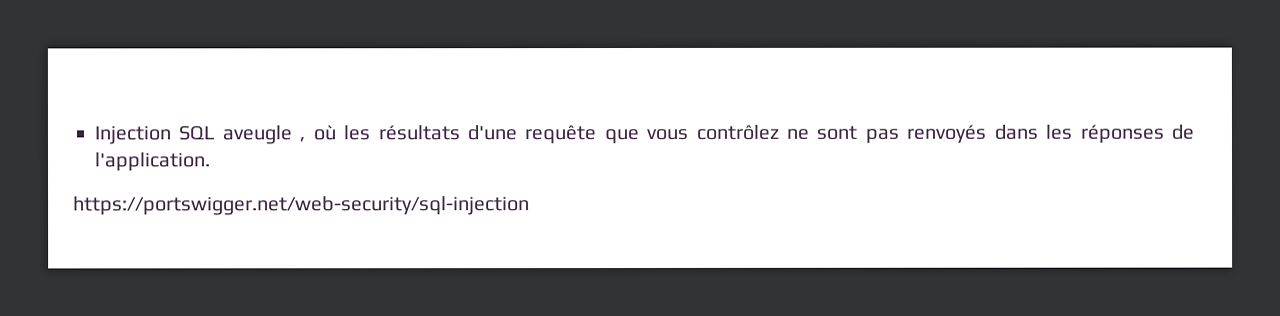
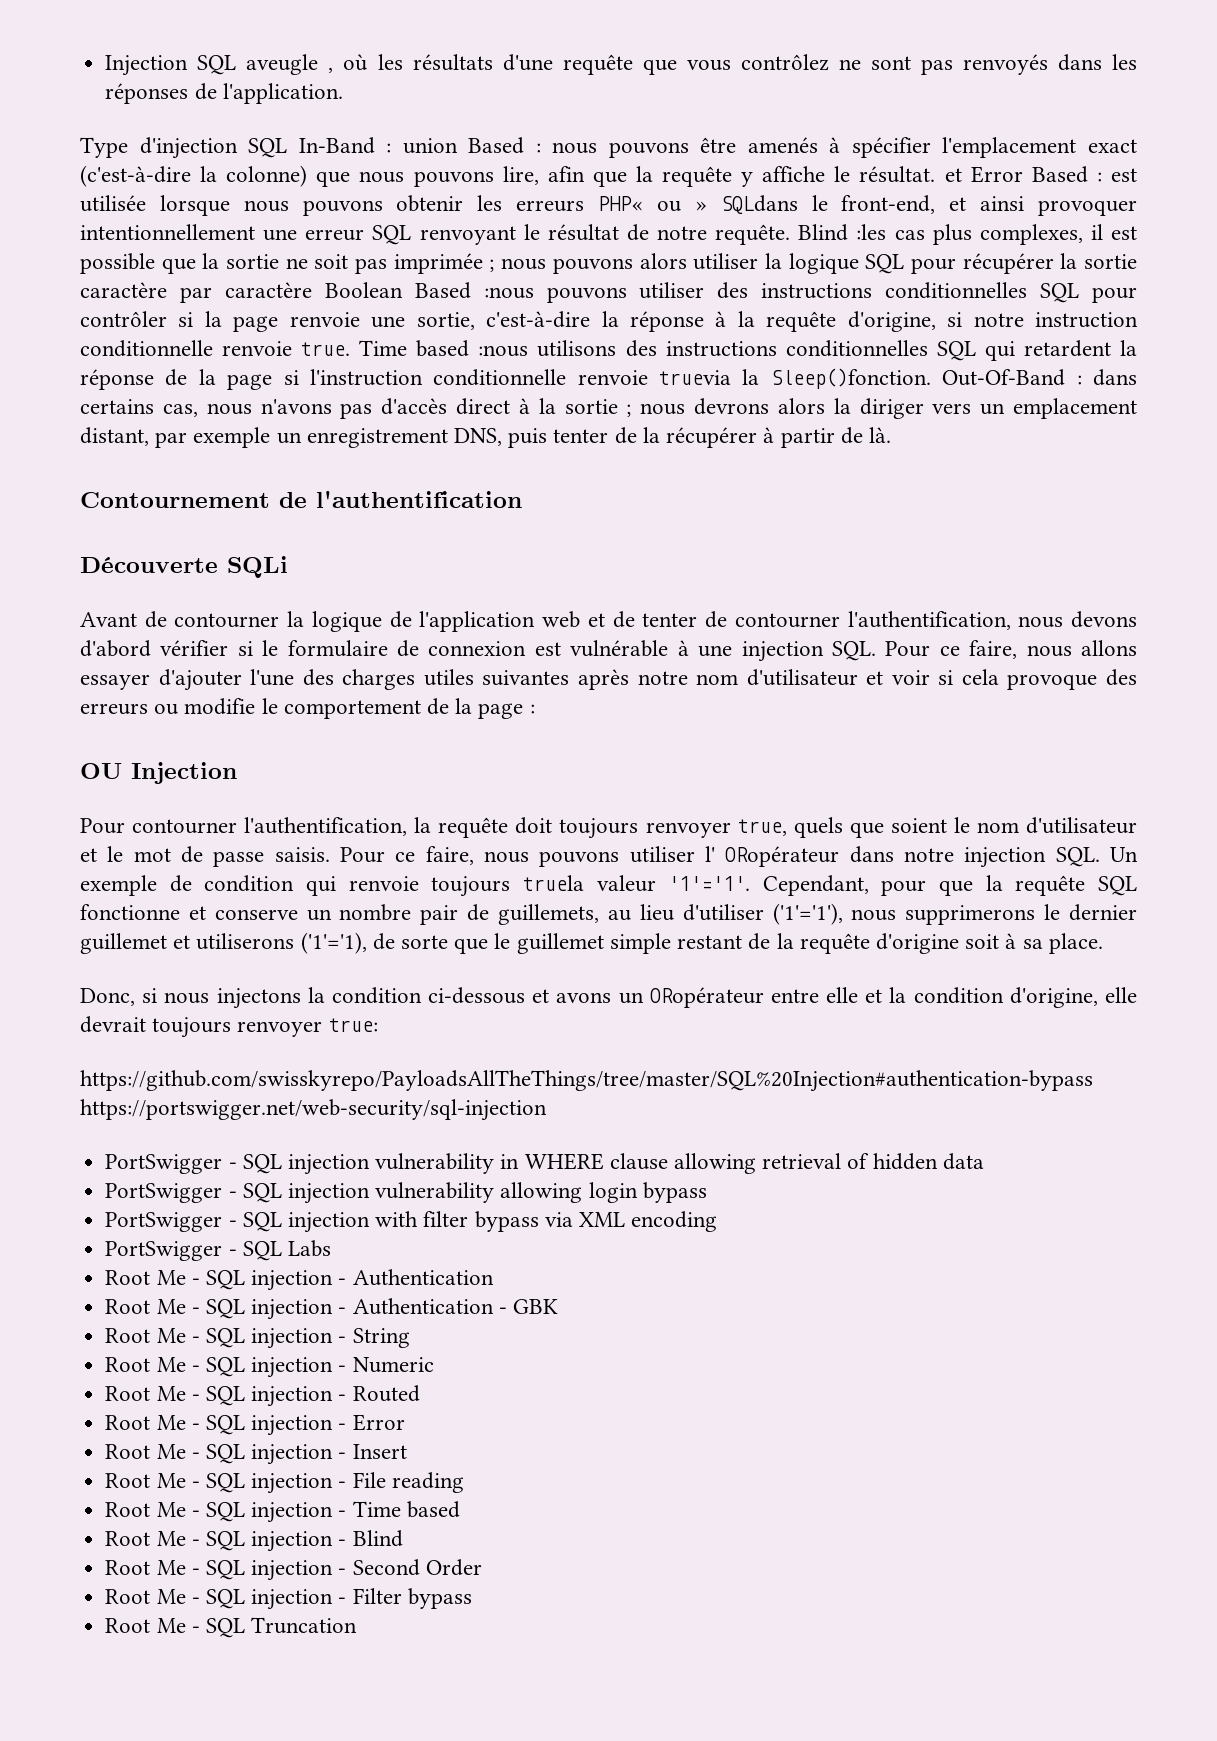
- https://portswigger.net/web-security/sql-injection
+ Type d'injection SQL In-Band : union Based : nous pouvons être amenés à spécifier l'emplacement exact (c'est-à-dire la colonne) que nous pouvons lire, afin que la requête y affiche le résultat. et Error Based : est utilisée lorsque nous pouvons obtenir les erreurs PHP« ou » SQLdans le front-end, et ainsi provoquer intentionnellement une erreur SQL renvoyant le résultat de notre requête. Blind :les cas plus complexes, il est possible que la sortie ne soit pas imprimée ; nous pouvons alors utiliser la logique SQL pour récupérer la sortie caractère par caractère Boolean Based :nous pouvons utiliser des instructions conditionnelles SQL pour contrôler si la page renvoie une sortie, c'est-à-dire la réponse à la requête d'origine, si notre instruction conditionnelle renvoie true. Time based :nous utilisons des instructions conditionnelles SQL qui retardent la réponse de la page si l'instruction conditionnelle renvoie truevia la Sleep()fonction. Out-Of-Band : dans certains cas, nous n'avons pas d'accès direct à la sortie ; nous devrons alors la diriger vers un emplacement distant, par exemple un enregistrement DNS, puis tenter de la récupérer à partir de là.
+ Contournement de l'authentification
+ Découverte SQLi
+ Avant de contourner la logique de l'application web et de tenter de contourner l'authentification, nous devons d'abord vérifier si le formulaire de connexion est vulnérable à une injection SQL. Pour ce faire, nous allons essayer d'ajouter l'une des charges utiles suivantes après notre nom d'utilisateur et voir si cela provoque des erreurs ou modifie le comportement de la page :
+ OU Injection
+ Pour contourner l'authentification, la requête doit toujours renvoyer true, quels que soient le nom d'utilisateur et le mot de passe saisis. Pour ce faire, nous pouvons utiliser l' ORopérateur dans notre injection SQL. Un exemple de condition qui renvoie toujours truela valeur '1'='1'. Cependant, pour que la requête SQL fonctionne et conserve un nombre pair de guillemets, au lieu d'utiliser ('1'='1'), nous supprimerons le dernier guillemet et utiliserons ('1'='1), de sorte que le guillemet simple restant de la requête d'origine soit à sa place.
+ Donc, si nous injectons la condition ci-dessous et avons un ORopérateur entre elle et la condition d'origine, elle devrait toujours renvoyer true:
+ https://github.com/swisskyrepo/PayloadsAllTheThings/tree/master/SQL%20Injection#authentication-bypass https://portswigger.net/web-security/sql-injection
+ PortSwigger - SQL injection vulnerability in WHERE clause allowing retrieval of hidden data
+ PortSwigger - SQL injection vulnerability allowing login bypass
+ PortSwigger - SQL injection with filter bypass via XML encoding
+ PortSwigger - SQL Labs
+ Root Me - SQL injection - Authentication
+ Root Me - SQL injection - Authentication - GBK
+ Root Me - SQL injection - String
+ Root Me - SQL injection - Numeric
+ Root Me - SQL injection - Routed
+ Root Me - SQL injection - Error
+ Root Me - SQL injection - Insert
+ Root Me - SQL injection - File reading
+ Root Me - SQL injection - Time based
+ Root Me - SQL injection - Blind
+ Root Me - SQL injection - Second Order
+ Root Me - SQL injection - Filter bypass
+ Root Me - SQL Truncation

